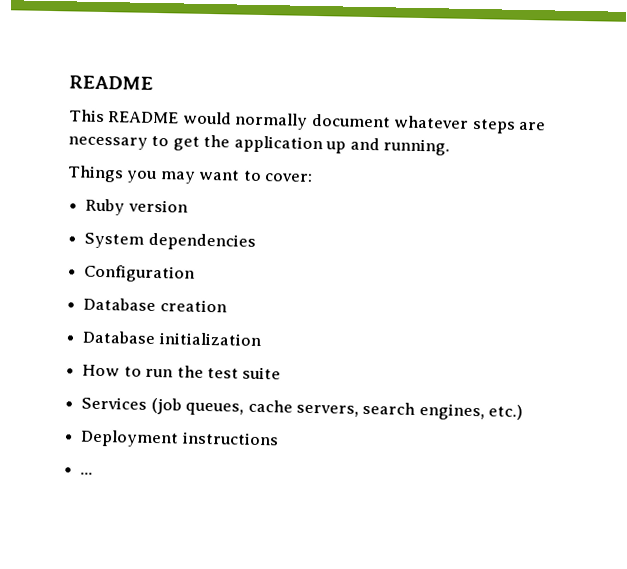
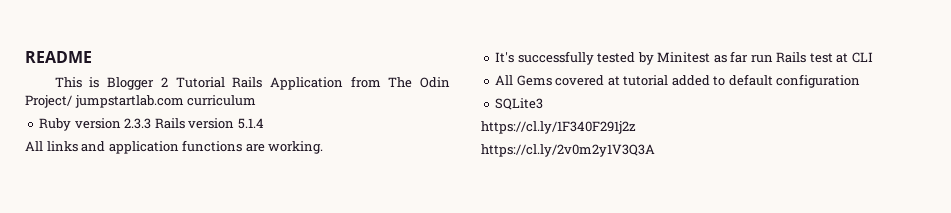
- This README would normally document whatever steps are necessary to get the application up and running.
- Things you may want to cover:
- Ruby version
- System dependencies
- Configuration
- Database creation
- Database initialization
- How to run the test suite
- Services (job queues, cache servers, search engines, etc.)
- Deployment instructions
- ...
+ This is Blogger 2 Tutorial Rails Application from The Odin Project/ jumpstartlab.com curriculum
+ Ruby version 2.3.3 Rails version 5.1.4
+ All links and application functions are working.
+ It's successfully tested by Minitest as far run Rails test at CLI
+ All Gems covered at tutorial added to default configuration
+ SQLite3
+ https://cl.ly/1F340F291j2z
+ https://cl.ly/2v0m2y1V3Q3A

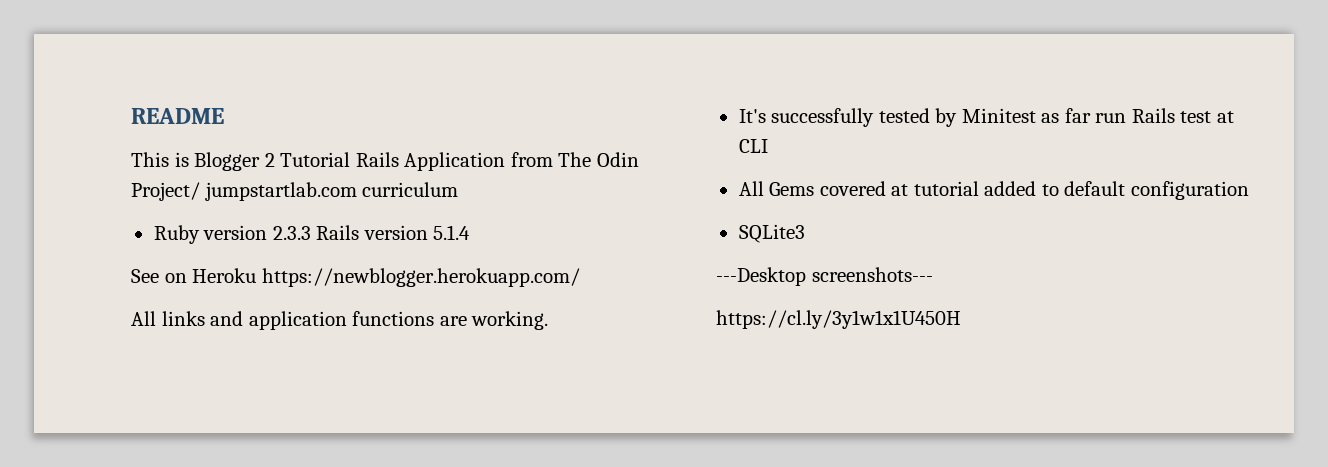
+ See on Heroku https://newblogger.herokuapp.com/
- https://cl.ly/1F340F291j2z
- https://cl.ly/2v0m2y1V3Q3A
+ ---Desktop screenshots---
+ https://cl.ly/3y1w1x1U450H

